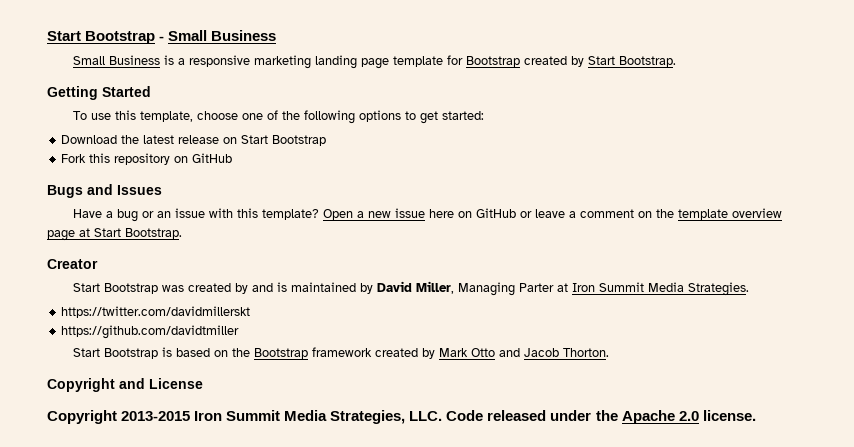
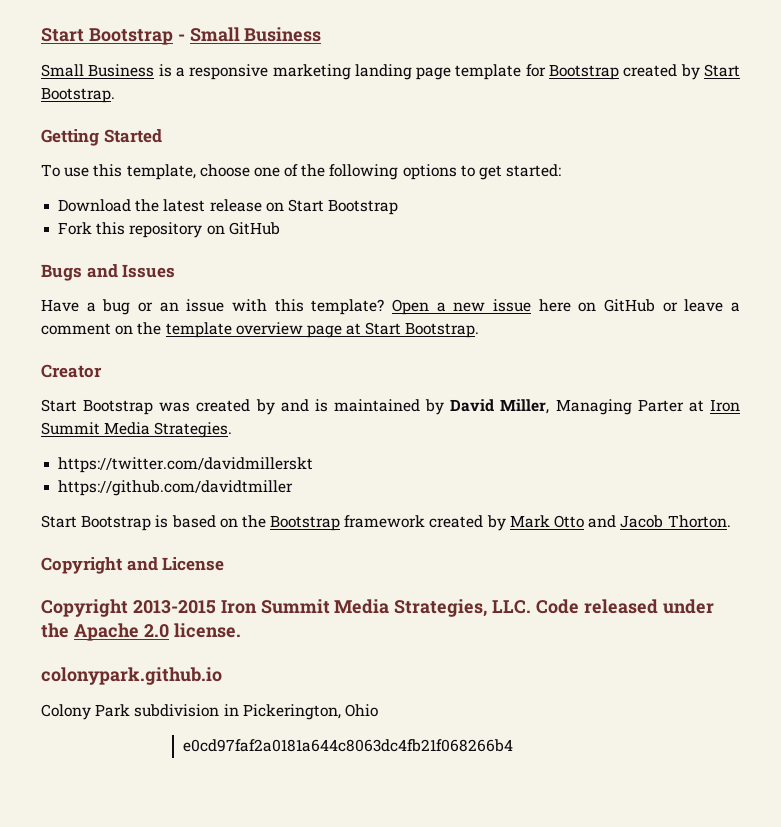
+ colonypark.github.io
+ Colony Park subdivision in Pickerington, Ohio
+ e0cd97faf2a0181a644c8063dc4fb21f068266b4

